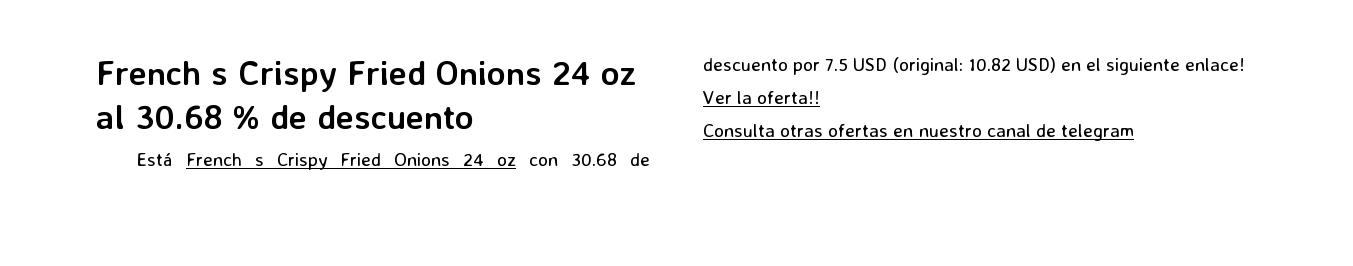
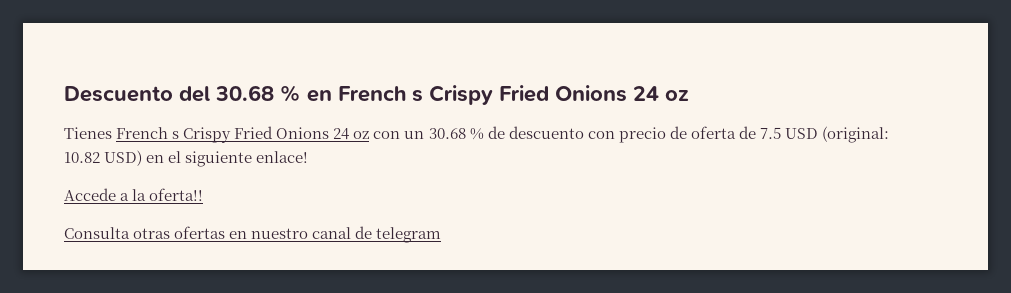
- French s Crispy Fried Onions 24 oz al 30.68 % de descuento
- Está French s Crispy Fried Onions 24 oz con 30.68 de descuento por 7.5 USD (original: 10.82 USD) en el siguiente enlace!
+ Descuento del 30.68 % en French s Crispy Fried Onions 24 oz
+ Tienes French s Crispy Fried Onions 24 oz con un 30.68 % de descuento con precio de oferta de 7.5 USD (original: 10.82 USD) en el siguiente enlace!
- Ver la oferta!!
+ Accede a la oferta!!

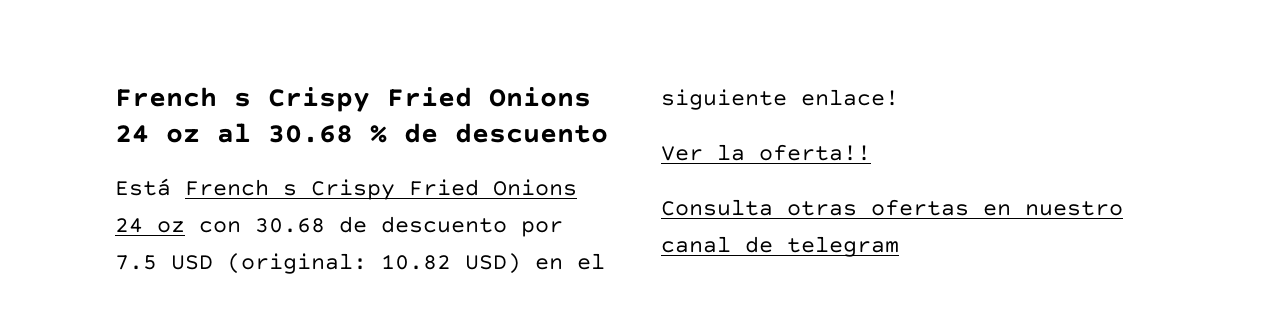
- Descuento del 30.68 % en French s Crispy Fried Onions 24 oz
- Tienes French s Crispy Fried Onions 24 oz con un 30.68 % de descuento con precio de oferta de 7.5 USD (original: 10.82 USD) en el siguiente enlace!
+ French s Crispy Fried Onions 24 oz al 30.68 % de descuento
+ Está French s Crispy Fried Onions 24 oz con 30.68 de descuento por 7.5 USD (original: 10.82 USD) en el siguiente enlace!
- Accede a la oferta!!
+ Ver la oferta!!

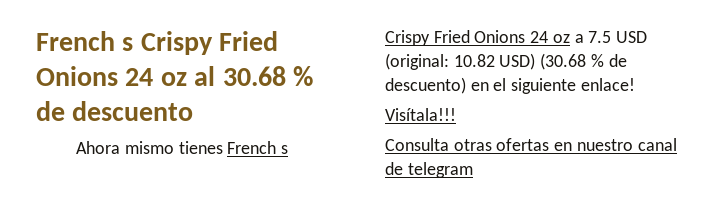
- Está French s Crispy Fried Onions 24 oz con 30.68 de descuento por 7.5 USD (original: 10.82 USD) en el siguiente enlace!
+ Ahora mismo tienes French s Crispy Fried Onions 24 oz a 7.5 USD (original: 10.82 USD) (30.68 % de descuento) en el siguiente enlace!
- Ver la oferta!!
+ Visítala!!!

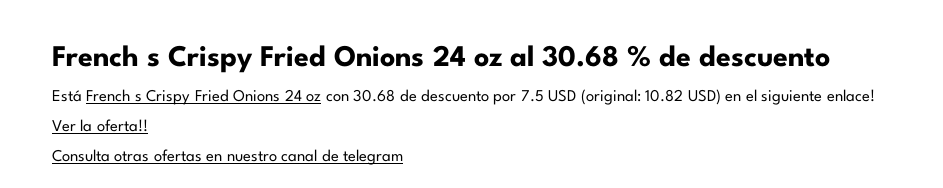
- Ahora mismo tienes French s Crispy Fried Onions 24 oz a 7.5 USD (original: 10.82 USD) (30.68 % de descuento) en el siguiente enlace!
+ Está French s Crispy Fried Onions 24 oz con 30.68 de descuento por 7.5 USD (original: 10.82 USD) en el siguiente enlace!
- Visítala!!!
+ Ver la oferta!!

